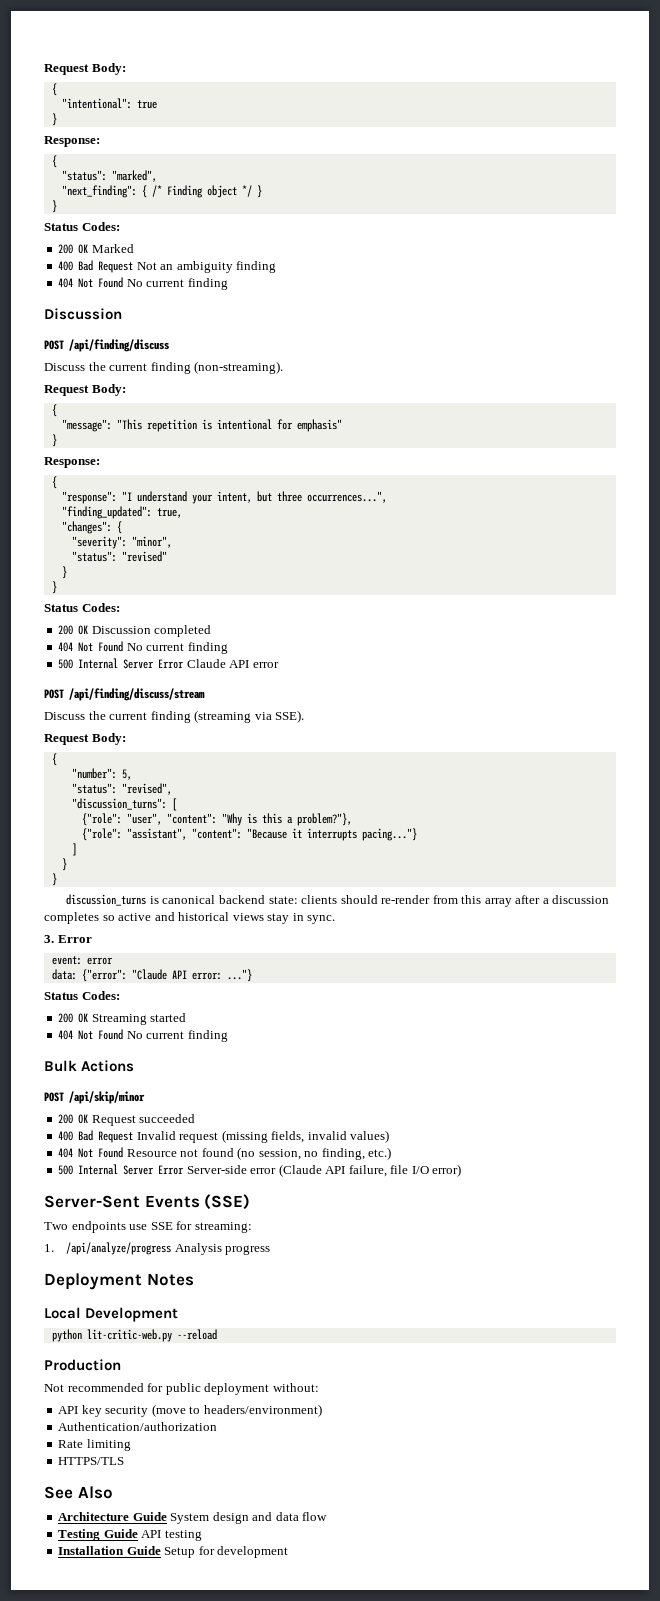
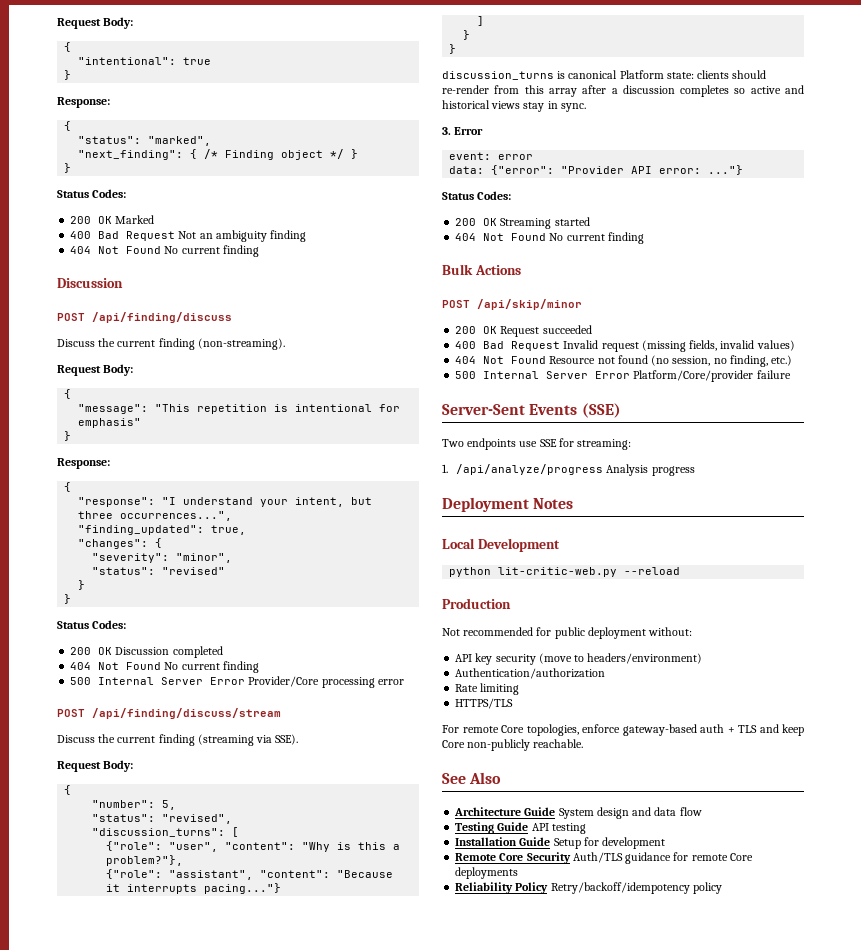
- 500 Internal Server Error Claude API error
+ 500 Internal Server Error Provider/Core processing error
- discussion_turns is canonical backend state: clients should re-render from this array after a discussion completes so active and historical views stay in sync.
+ discussion_turns is canonical Platform state: clients should re-render from this array after a discussion completes so active and historical views stay in sync.
- data: {"error": "Claude API error: ..."}
+ data: {"error": "Provider API error: ..."}
- 500 Internal Server Error Server-side error (Claude API failure, file I/O error)
+ 500 Internal Server Error Platform/Core/provider failure
+ For remote Core topologies, enforce gateway-based auth + TLS and keep Core non-publicly reachable.
+ Remote Core Security Auth/TLS guidance for remote Core deployments
+ Reliability Policy Retry/backoff/idempotency policy

